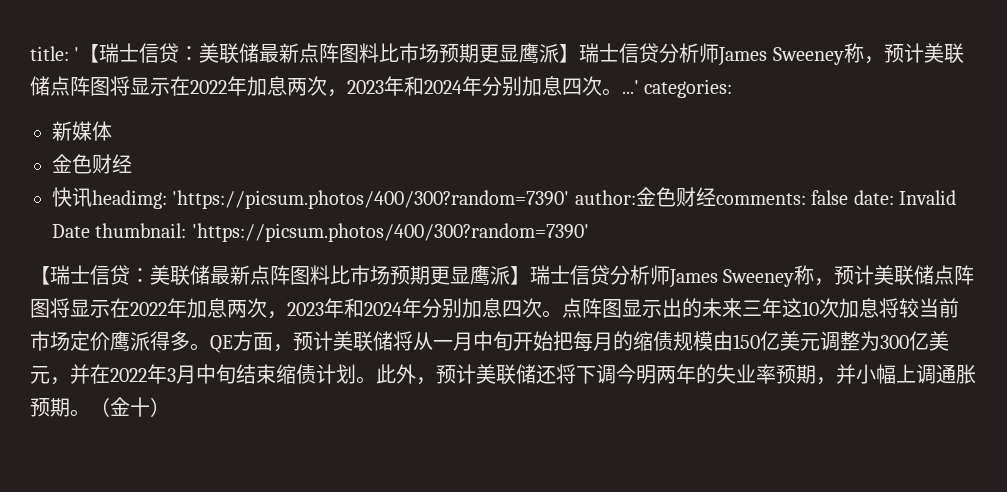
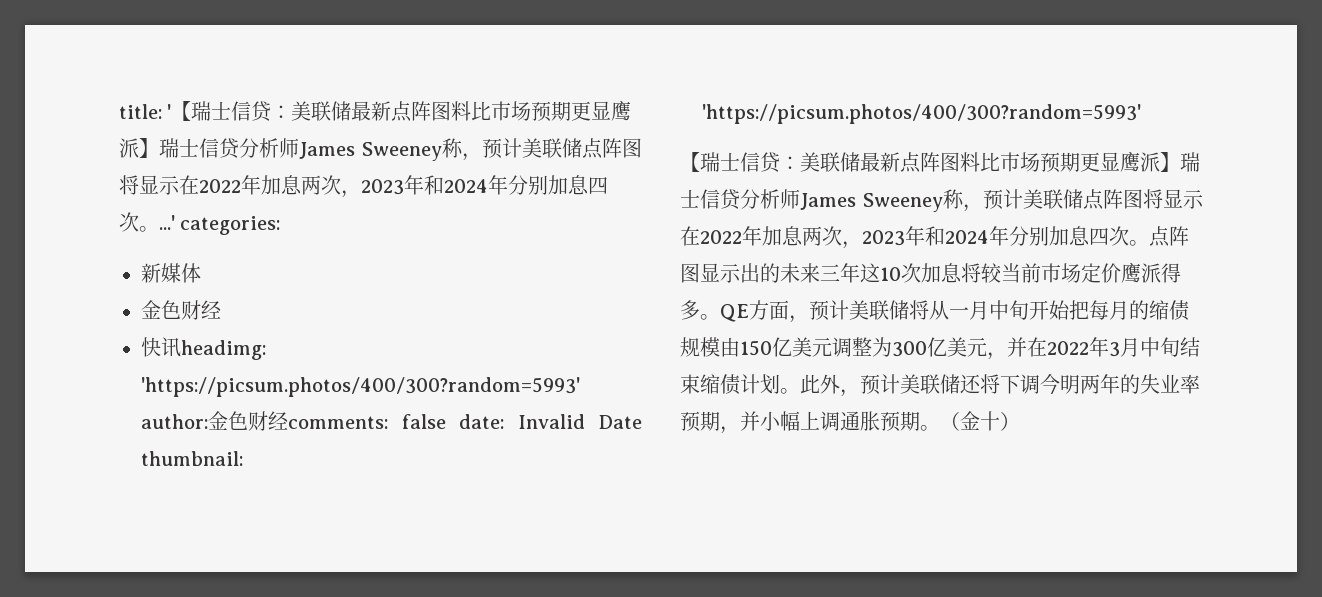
- 快讯headimg: 'https://picsum.photos/400/300?random=7390' author:金色财经comments: false date: Invalid Date thumbnail: 'https://picsum.photos/400/300?random=7390'
+ 快讯headimg: 'https://picsum.photos/400/300?random=5993' author:金色财经comments: false date: Invalid Date thumbnail: 'https://picsum.photos/400/300?random=5993'

